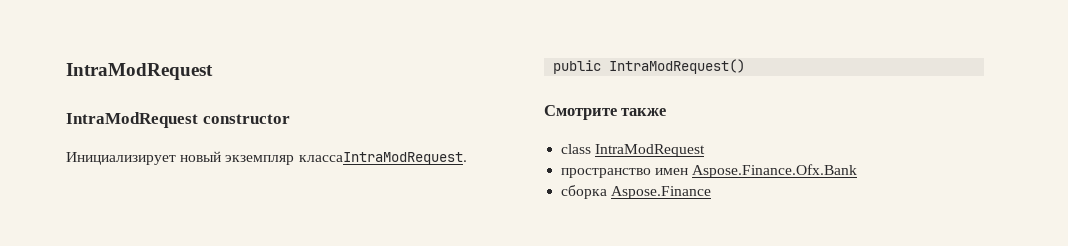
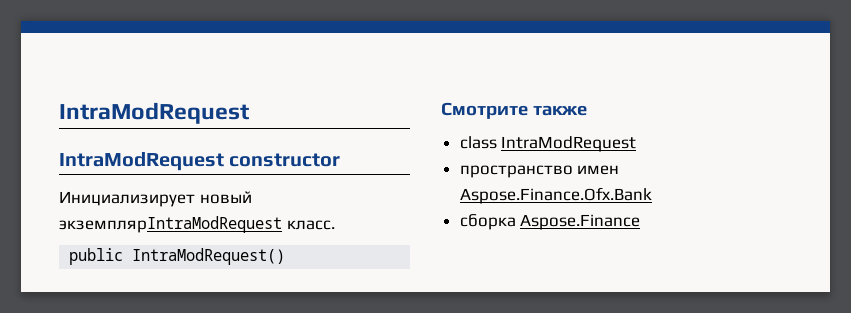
- Инициализирует новый экземпляр классаIntraModRequest.
+ Инициализирует новый экземплярIntraModRequest класс.

